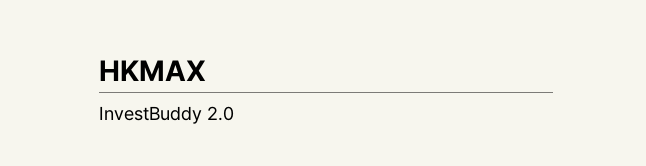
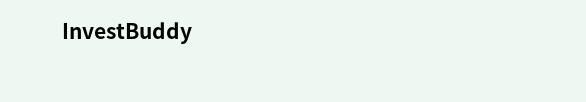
- HKMAX
- InvestBuddy 2.0
+ InvestBuddy

